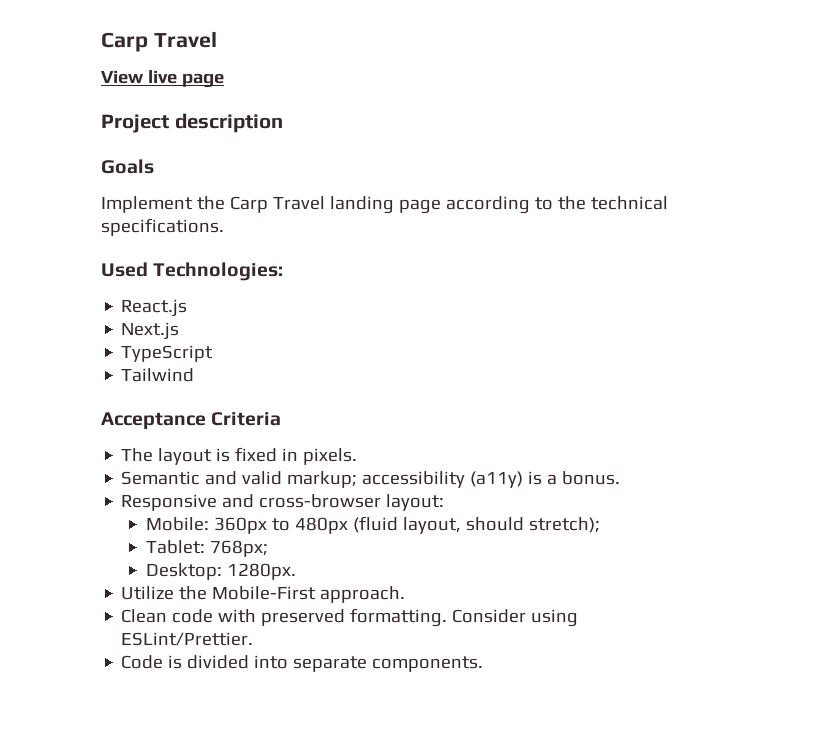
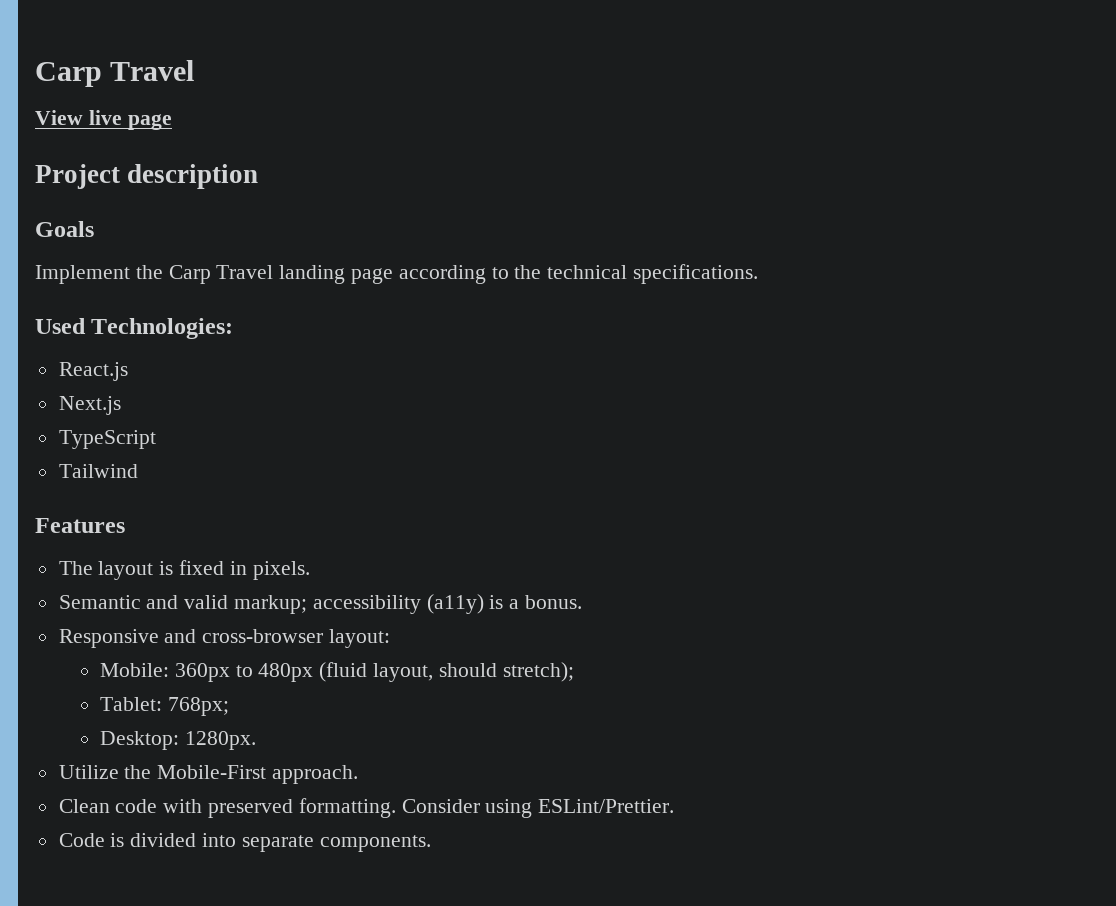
- Acceptance Criteria
+ Features

